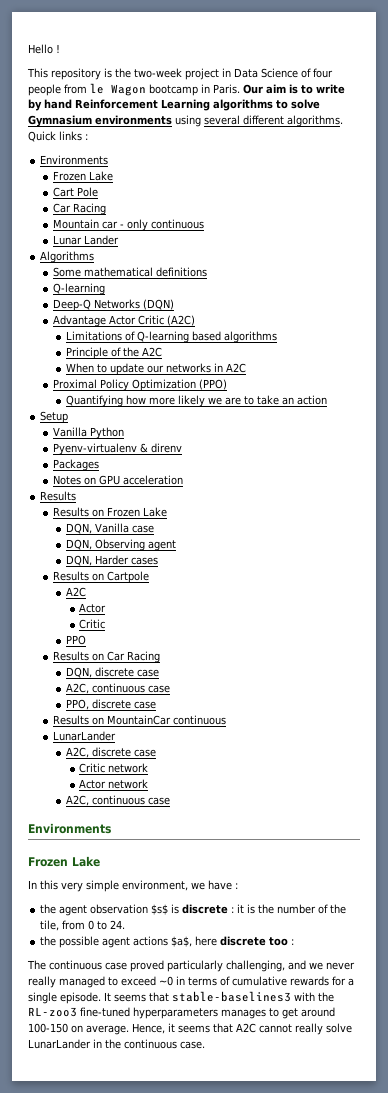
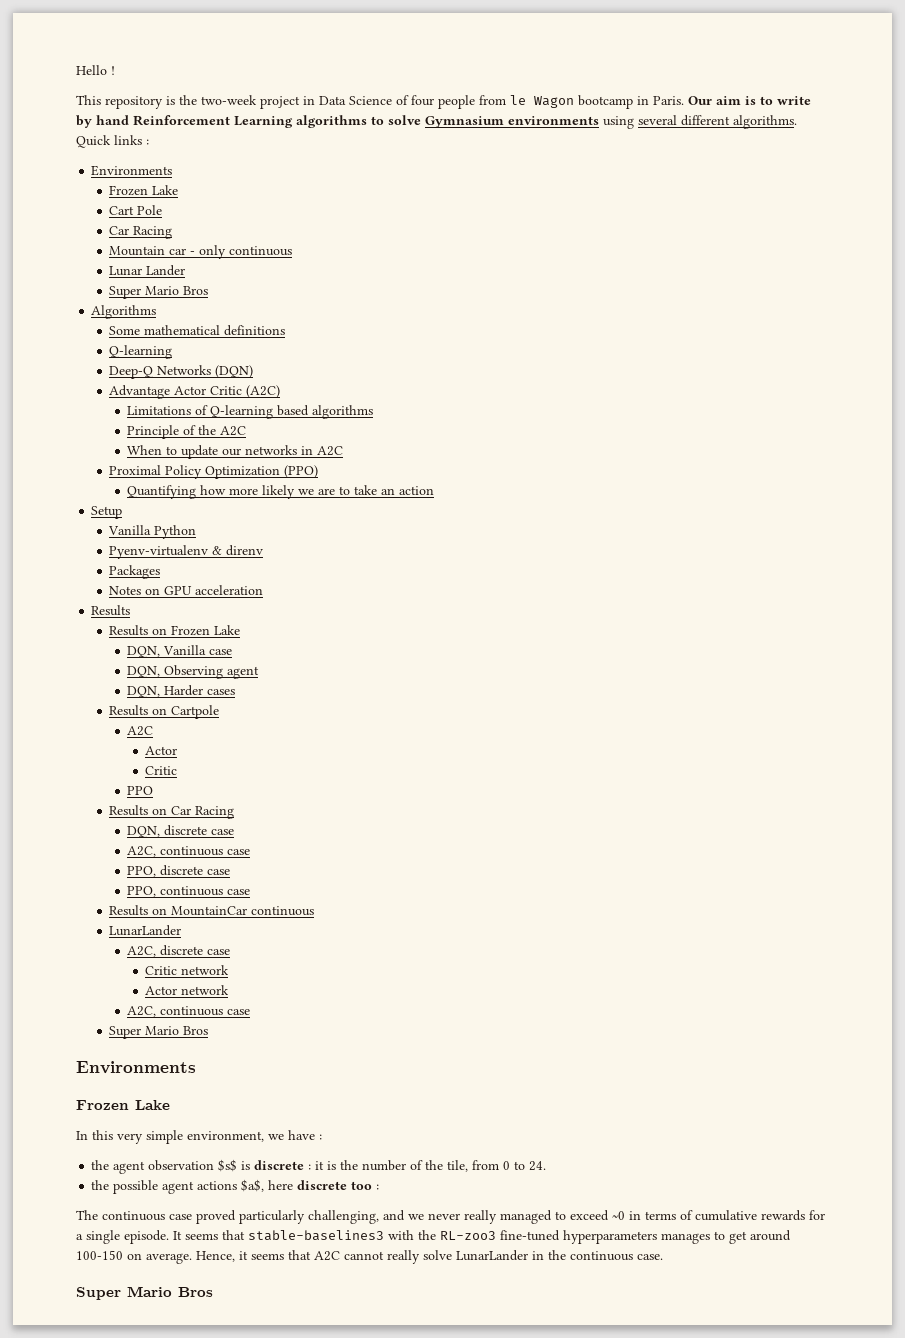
  Lunar Lander
+ Super Mario Bros
+ PPO, continuous case
  Actor network
  A2C, continuous case
+ Super Mario Bros
  Hence, it seems that A2C cannot really solve LunarLander in the continuous case.
+ Super Mario Bros

